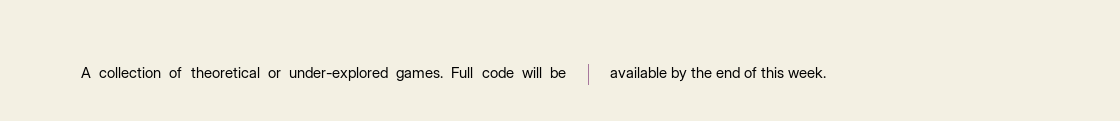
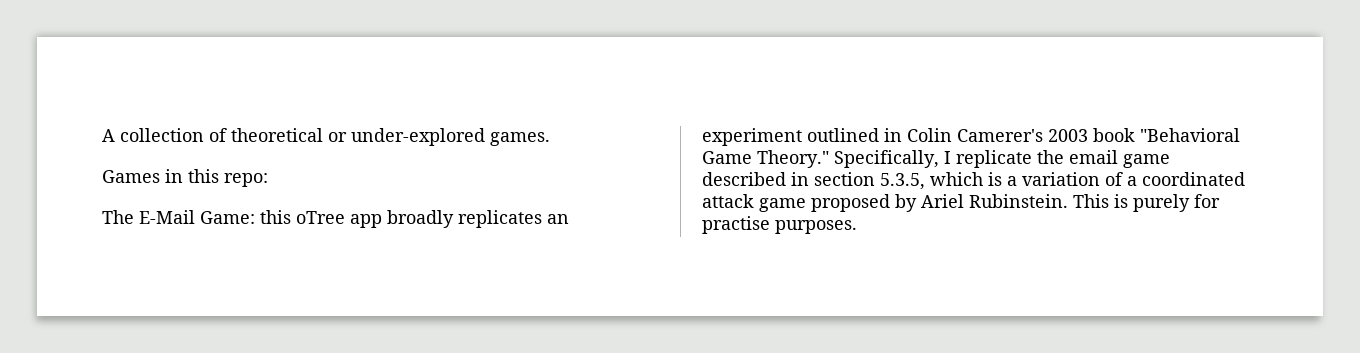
- A collection of theoretical or under-explored games. Full code will be available by the end of this week.
+ A collection of theoretical or under-explored games.
+ Games in this repo:
+ The E-Mail Game: this oTree app broadly replicates an experiment outlined in Colin Camerer's 2003 book "Behavioral Game Theory." Specifically, I replicate the email game described in section 5.3.5, which is a variation of a coordinated attack game proposed by Ariel Rubinstein. This is purely for practise purposes.

